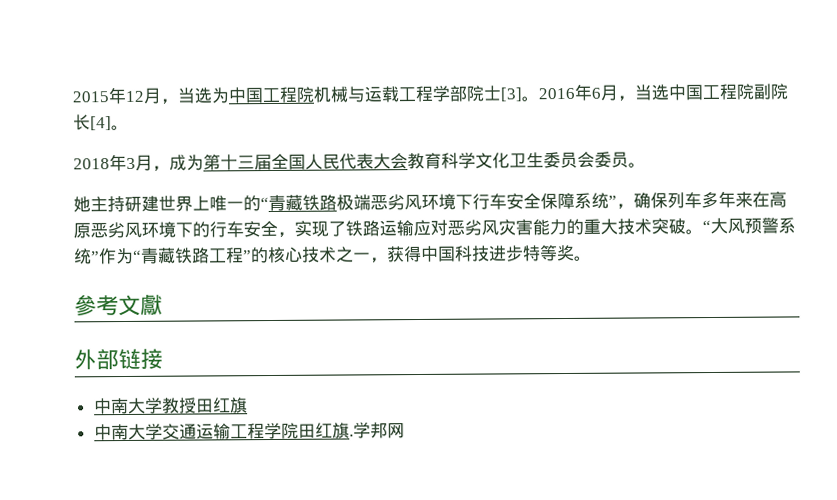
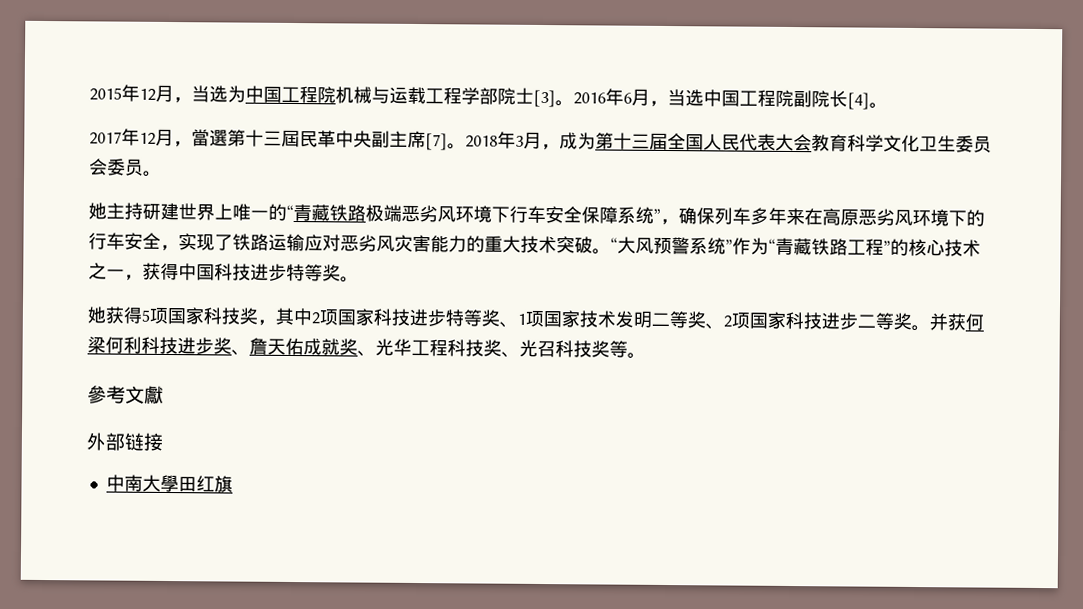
+ 2017年12月，當選第十三屆民革中央副主席[7]。
+ 她获得5项国家科技奖，其中2项国家科技进步特等奖、1项国家技术发明二等奖、2项国家科技进步二等奖。并获何梁何利科技进步奖、詹天佑成就奖、光华工程科技奖、光召科技奖等。
- 中南大学教授田红旗
- 中南大学交通运输工程学院田红旗.学邦网
+ 中南大學田红旗

